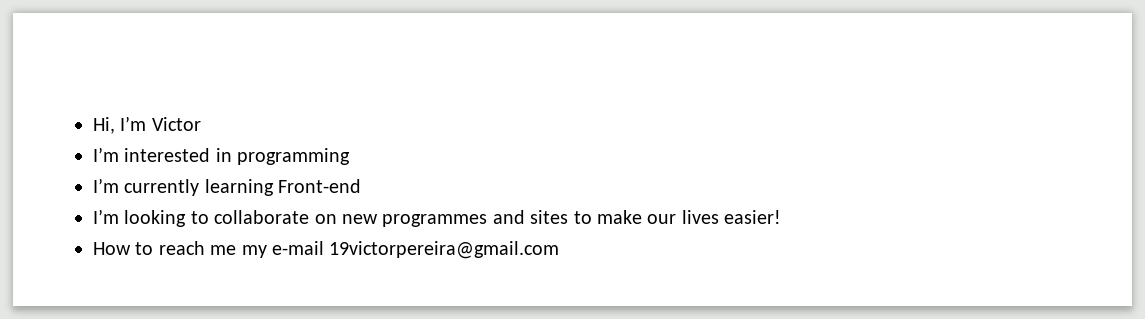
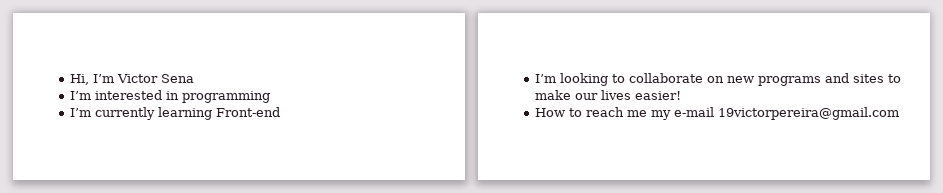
- Hi, I’m Victor
+ Hi, I’m Victor Sena
- I’m looking to collaborate on new programmes and sites to make our lives easier!
+ I’m looking to collaborate on new programs and sites to make our lives easier!

